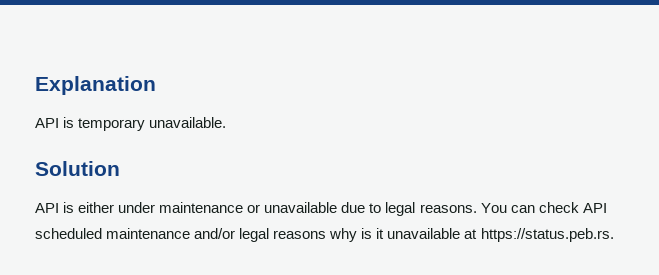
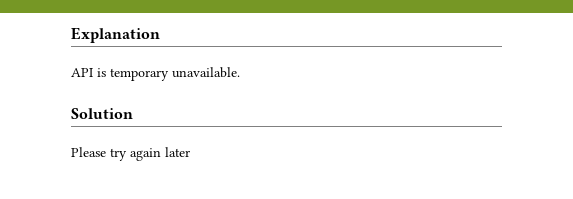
- API is either under maintenance or unavailable due to legal reasons. You can check API scheduled maintenance and/or legal reasons why is it unavailable at https://status.peb.rs.
+ Please try again later

